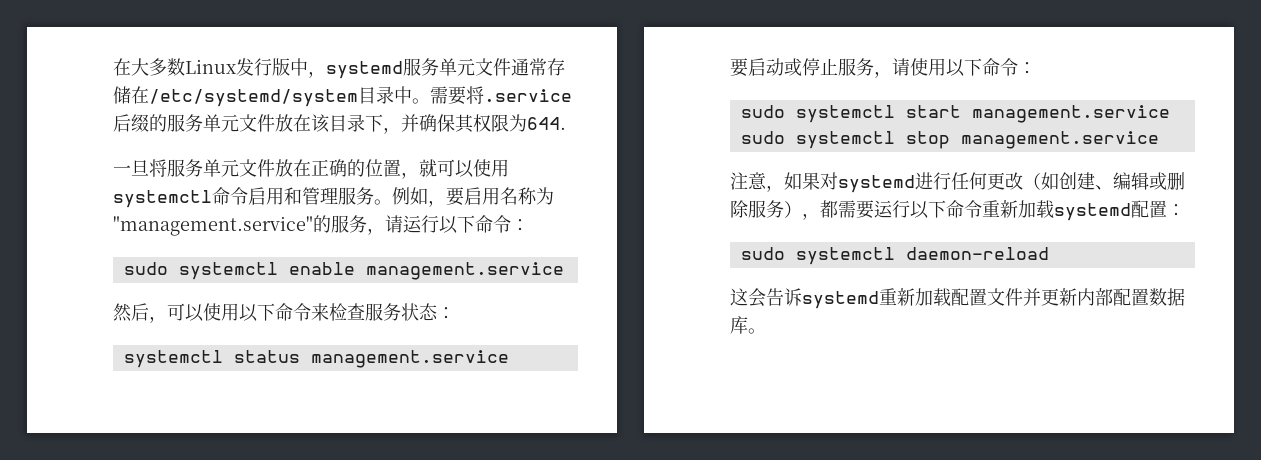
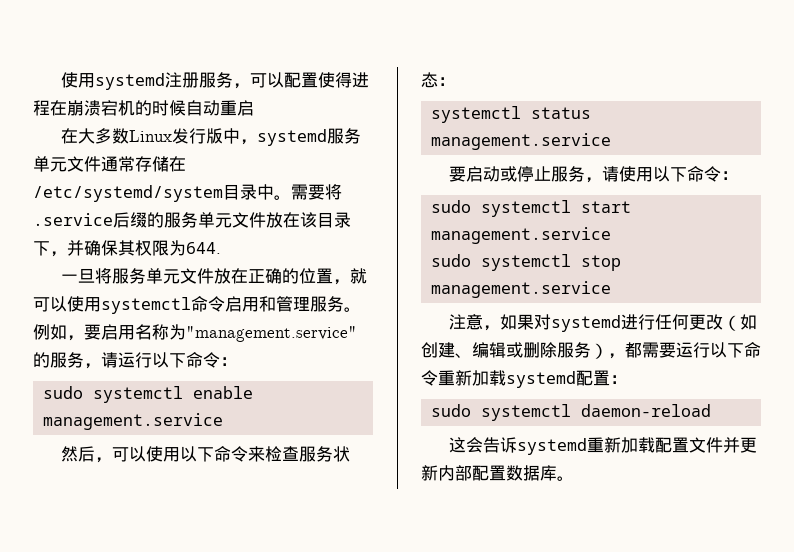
+ 使用systemd注册服务，可以配置使得进程在崩溃宕机的时候自动重启

